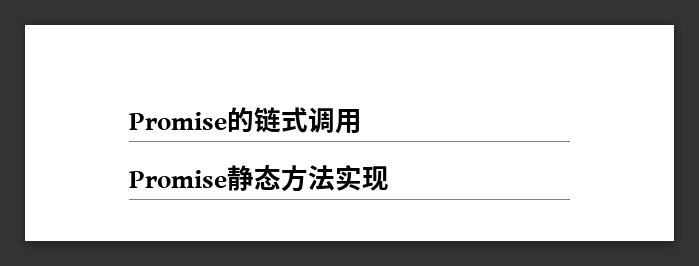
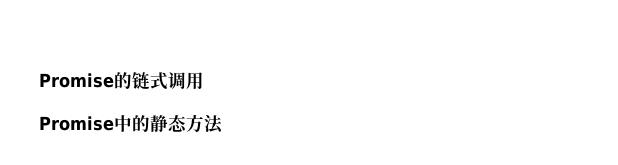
- Promise静态方法实现
+ Promise中的静态方法

